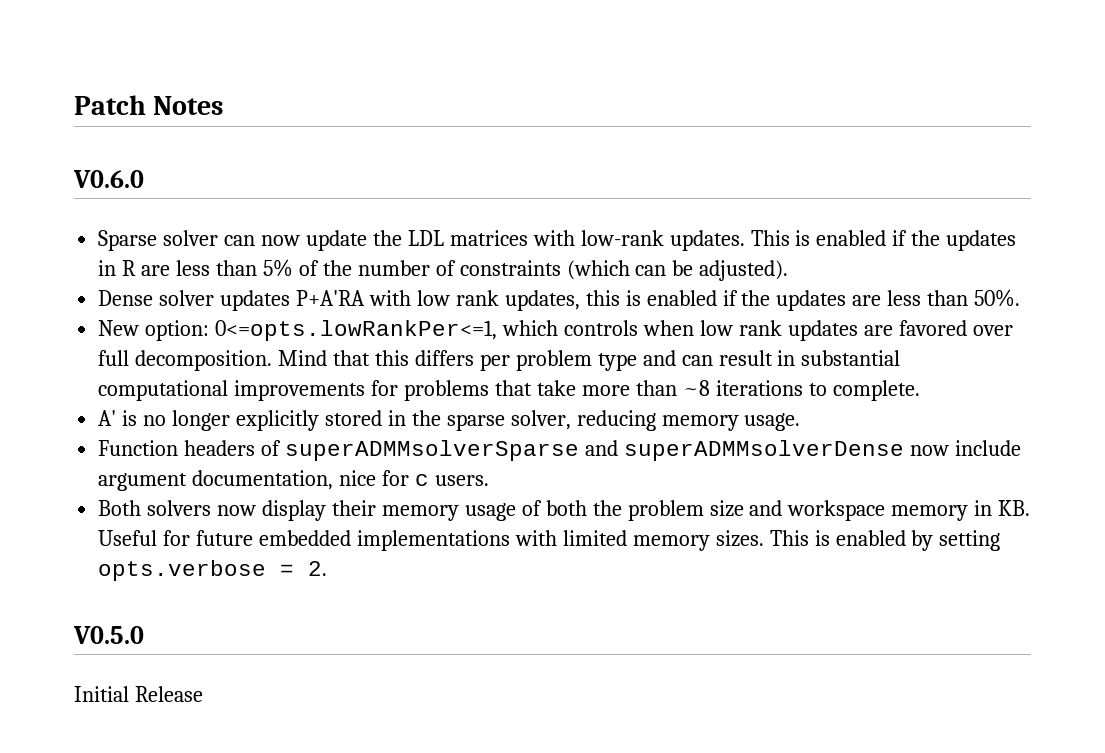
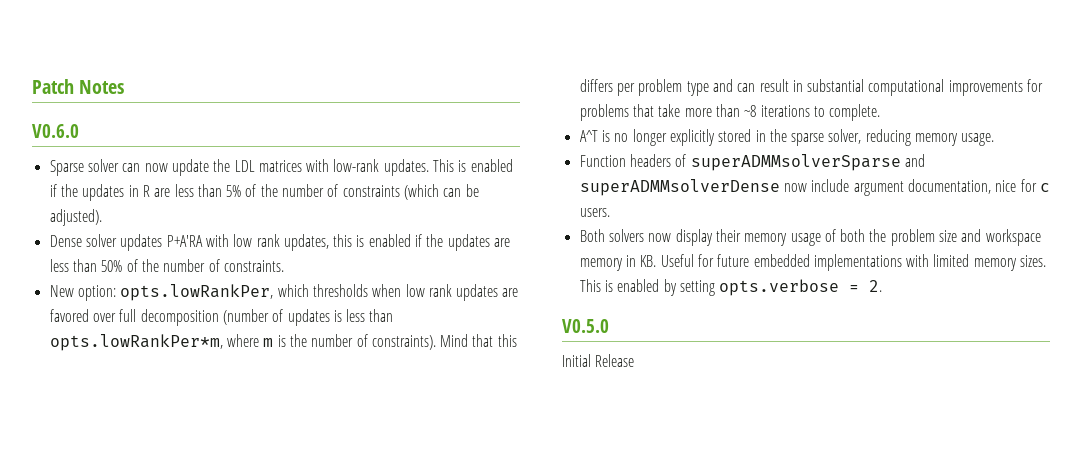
- Dense solver updates P+A'RA with low rank updates, this is enabled if the updates are less than 50%.
+ Dense solver updates P+A'RA with low rank updates, this is enabled if the updates are less than 50% of the number of constraints.
- New option: 0<=opts.lowRankPer<=1, which controls when low rank updates are favored over full decomposition.
+ New option: opts.lowRankPer, which thresholds when low rank updates are favored over full decomposition (number of updates is less than opts.lowRankPer*m, where m is the number of constraints).
- A' is no longer explicitly stored in the sparse solver, reducing memory usage.
+ A^T is no longer explicitly stored in the sparse solver, reducing memory usage.

